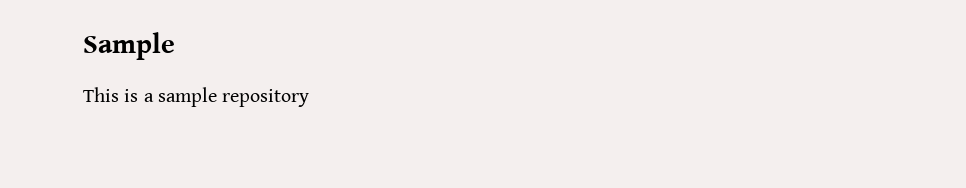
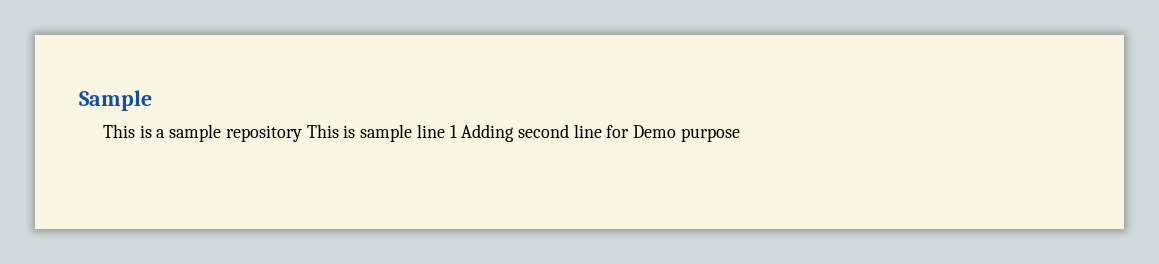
- This is a sample repository
+ This is a sample repository This is sample line 1 Adding second line for Demo purpose

